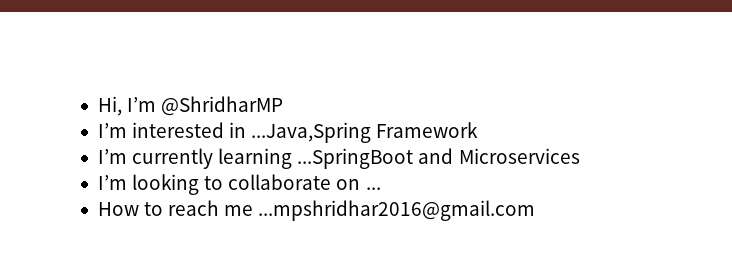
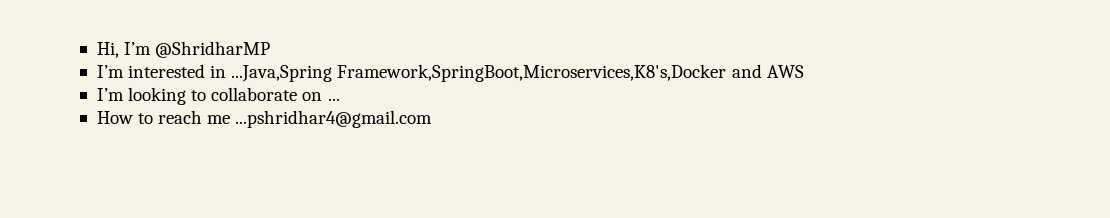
- I’m interested in ...Java,Spring Framework
- I’m currently learning ...SpringBoot and Microservices
+ I’m interested in ...Java,Spring Framework,SpringBoot,Microservices,K8's,Docker and AWS
- How to reach me ...mpshridhar2016@gmail.com
+ How to reach me ...pshridhar4@gmail.com

